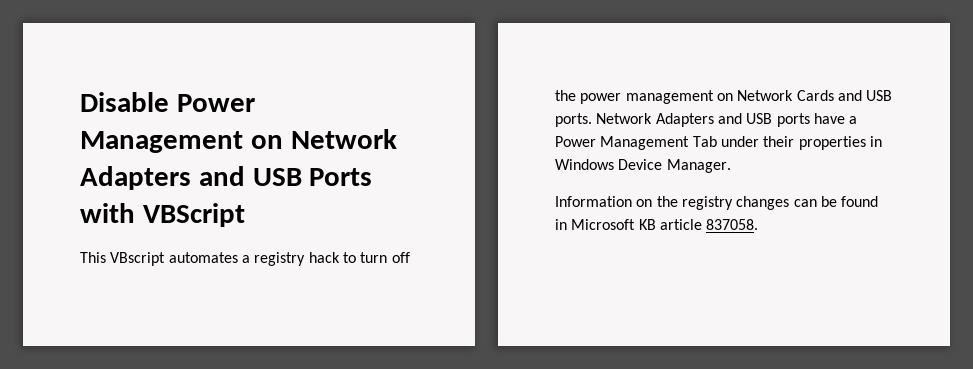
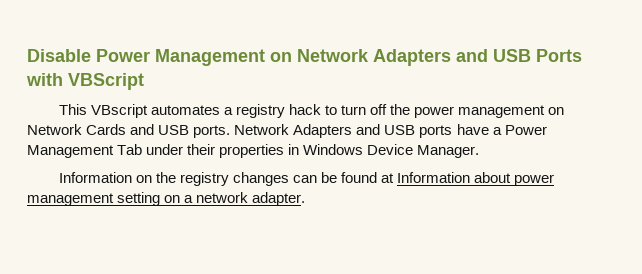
- Information on the registry changes can be found in Microsoft KB article 837058.
+ Information on the registry changes can be found at Information about power management setting on a network adapter.

